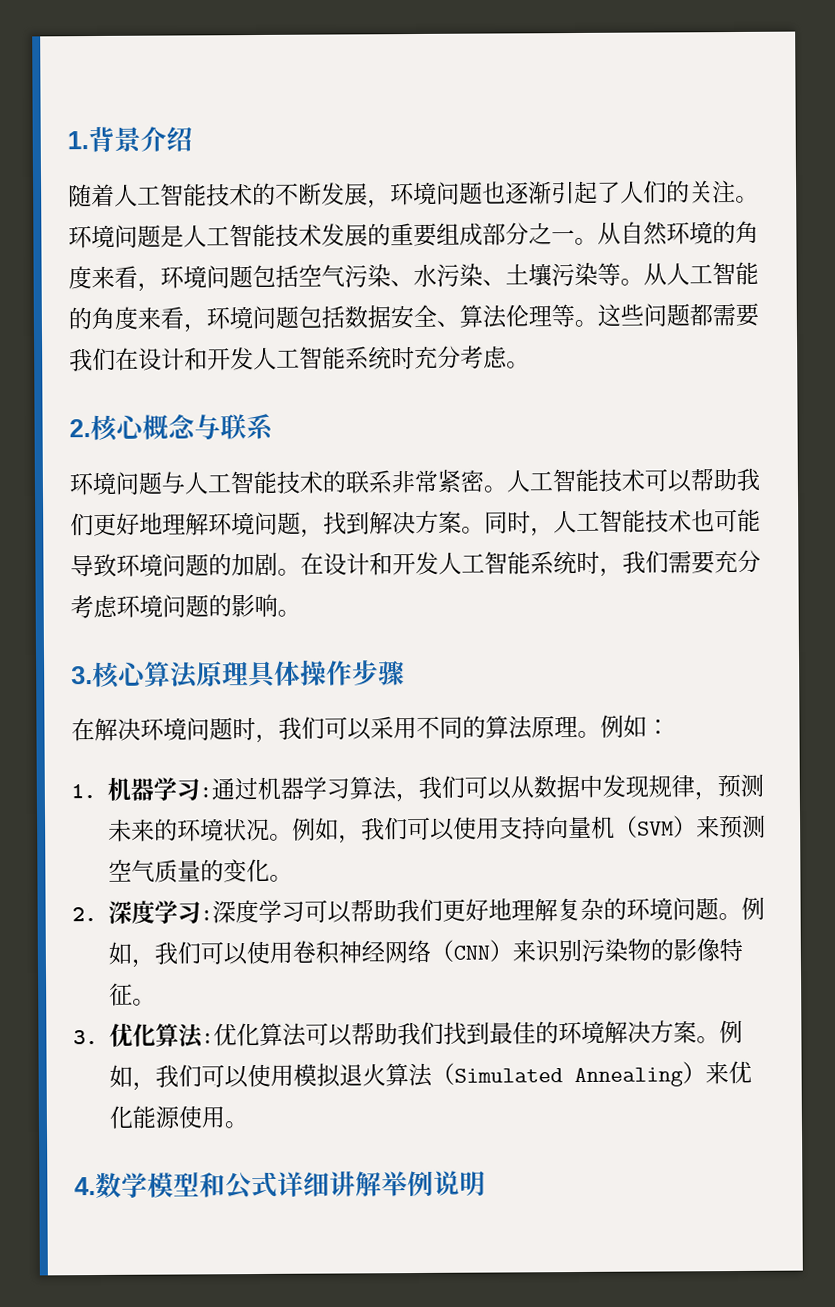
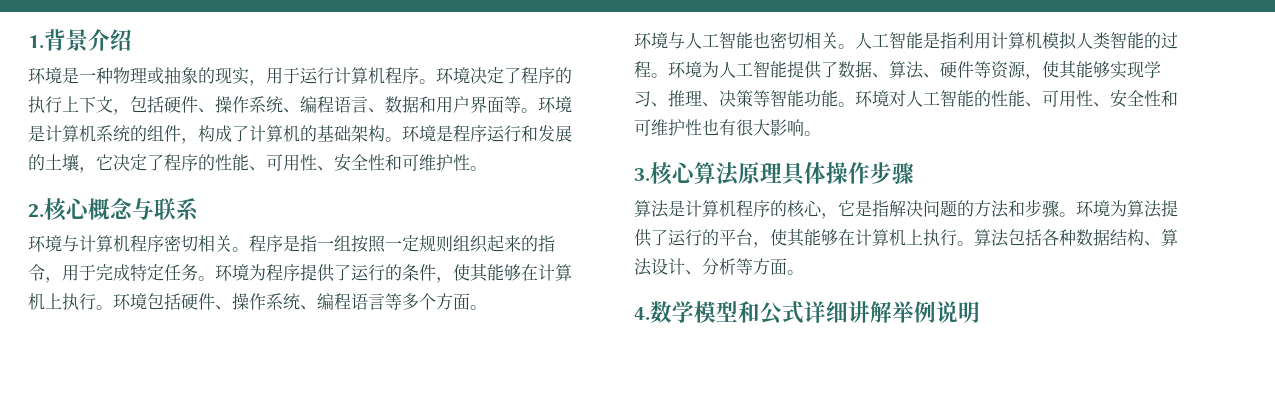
- 随着人工智能技术的不断发展，环境问题也逐渐引起了人们的关注。环境问题是人工智能技术发展的重要组成部分之一。从自然环境的角度来看，环境问题包括空气污染、水污染、土壤污染等。从人工智能的角度来看，环境问题包括数据安全、算法伦理等。这些问题都需要我们在设计和开发人工智能系统时充分考虑。
+ 环境是一种物理或抽象的现实，用于运行计算机程序。环境决定了程序的执行上下文，包括硬件、操作系统、编程语言、数据和用户界面等。环境是计算机系统的组件，构成了计算机的基础架构。环境是程序运行和发展的土壤，它决定了程序的性能、可用性、安全性和可维护性。
- 环境问题与人工智能技术的联系非常紧密。人工智能技术可以帮助我们更好地理解环境问题，找到解决方案。同时，人工智能技术也可能导致环境问题的加剧。在设计和开发人工智能系统时，我们需要充分考虑环境问题的影响。
+ 环境与计算机程序密切相关。程序是指一组按照一定规则组织起来的指令，用于完成特定任务。环境为程序提供了运行的条件，使其能够在计算机上执行。环境包括硬件、操作系统、编程语言等多个方面。
+ 环境与人工智能也密切相关。人工智能是指利用计算机模拟人类智能的过程。环境为人工智能提供了数据、算法、硬件等资源，使其能够实现学习、推理、决策等智能功能。环境对人工智能的性能、可用性、安全性和可维护性也有很大影响。
- 在解决环境问题时，我们可以采用不同的算法原理。例如：
- 1.机器学习:通过机器学习算法，我们可以从数据中发现规律，预测未来的环境状况。例如，我们可以使用支持向量机（SVM）来预测空气质量的变化。
- 2.深度学习:深度学习可以帮助我们更好地理解复杂的环境问题。例如，我们可以使用卷积神经网络（CNN）来识别污染物的影像特征。
- 3.优化算法:优化算法可以帮助我们找到最佳的环境解决方案。例如，我们可以使用模拟退火算法（Simulated Annealing）来优化能源使用。
+ 算法是计算机程序的核心，它是指解决问题的方法和步骤。环境为算法提供了运行的平台，使其能够在计算机上执行。算法包括各种数据结构、算法设计、分析等方面。

